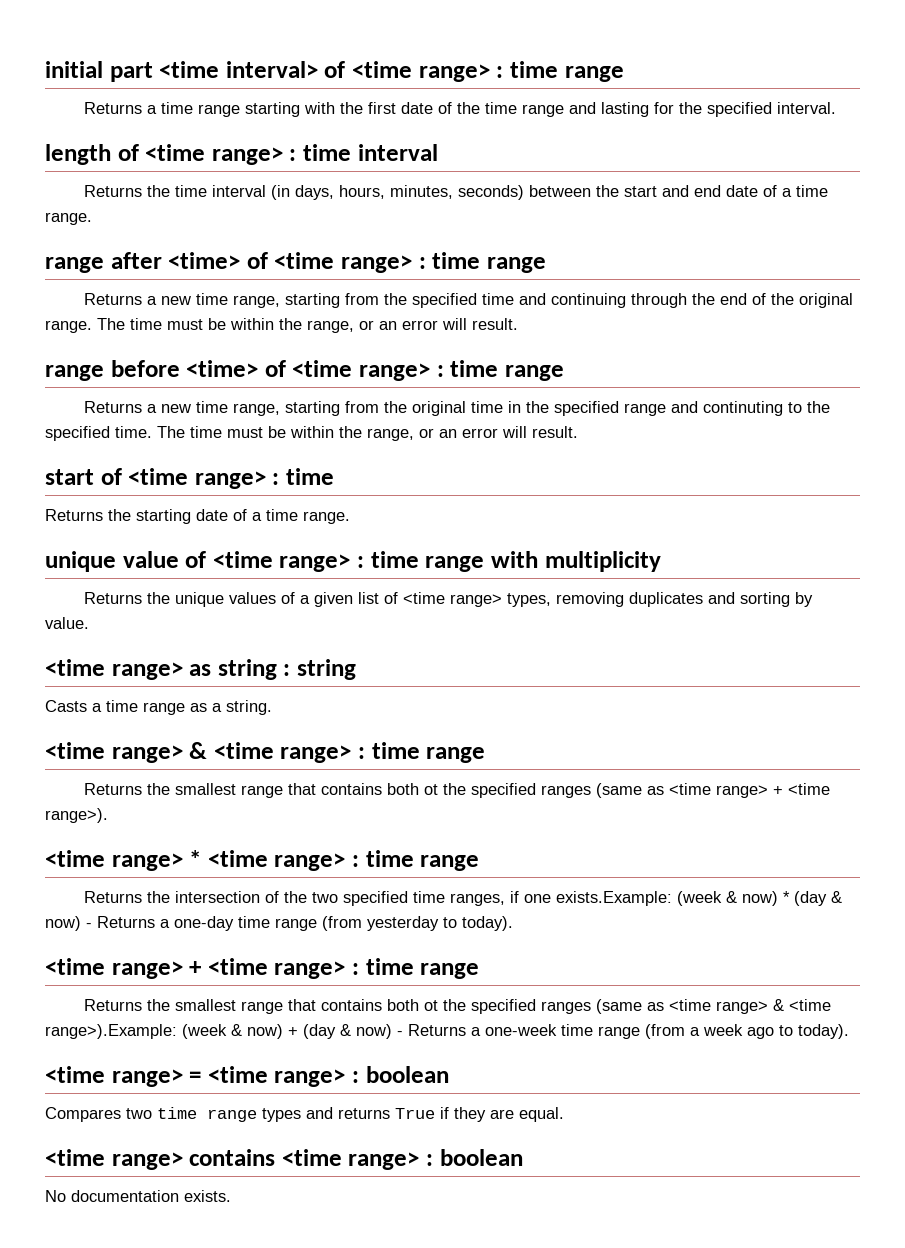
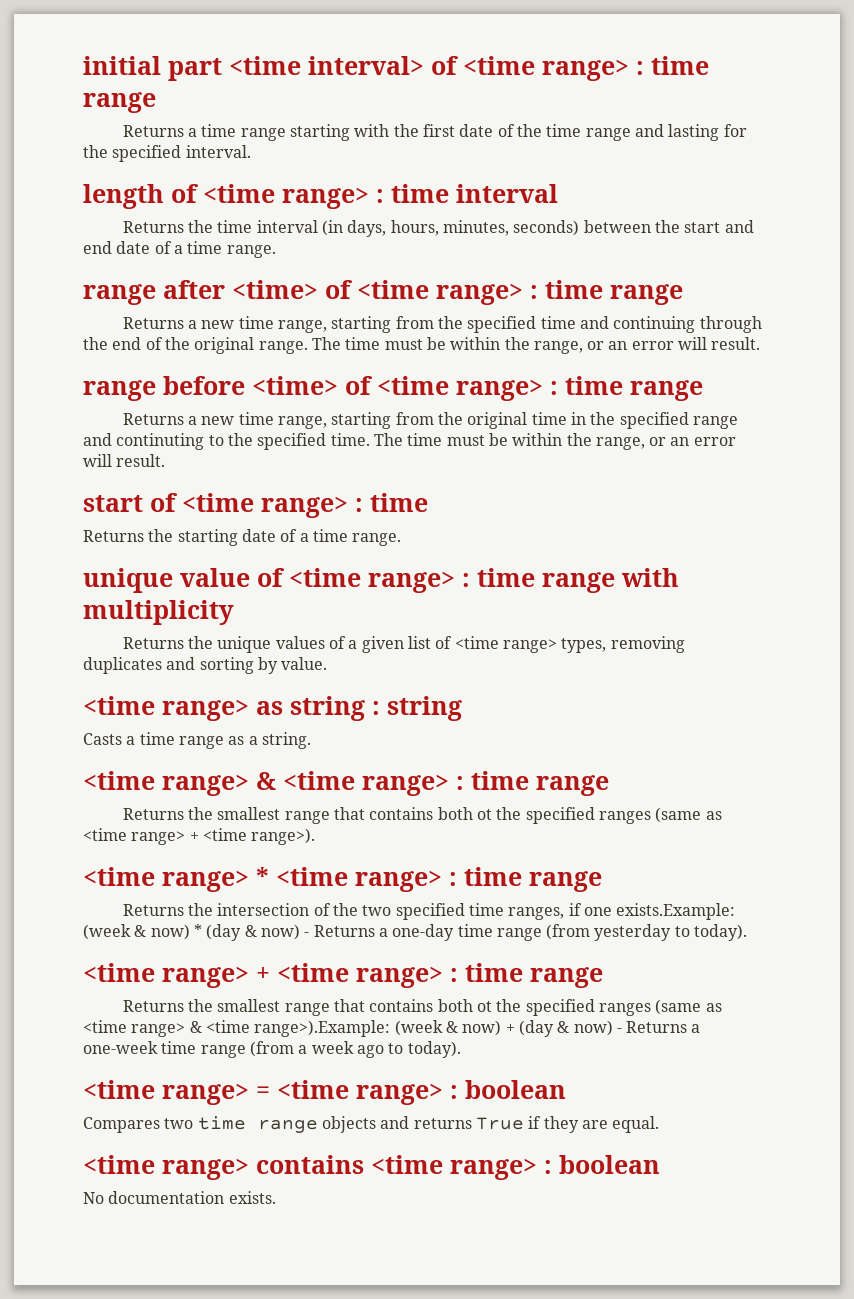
- Compares two time range types and returns True if they are equal.
+ Compares two time range objects and returns True if they are equal.

